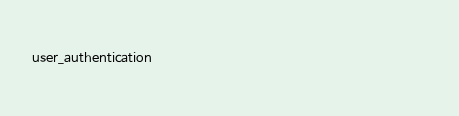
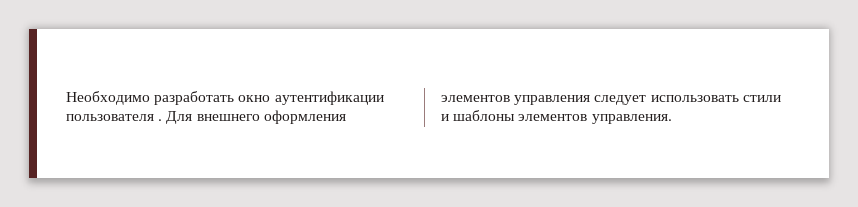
- user_authentication
+ Необходимо разработать окно аутентификации пользователя . Для внешнего оформления элементов управления следует использовать стили и шаблоны элементов управления.

